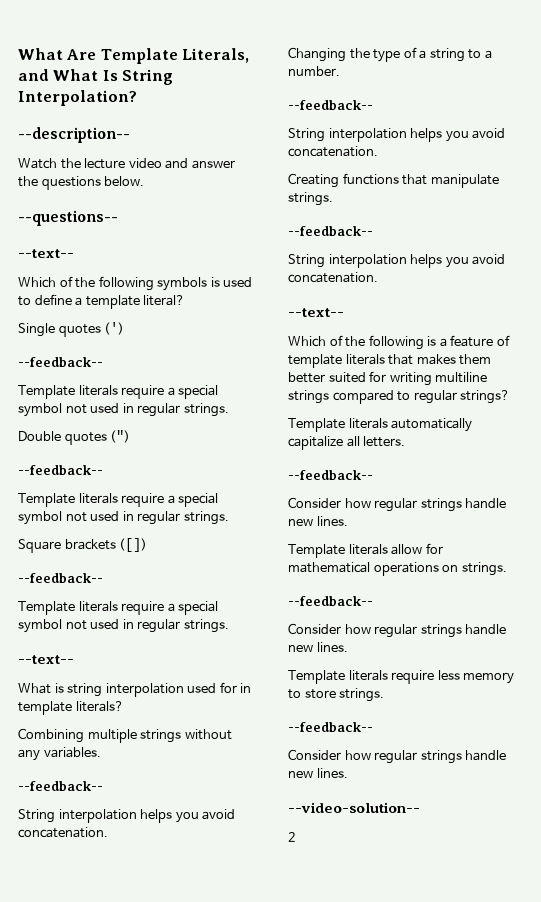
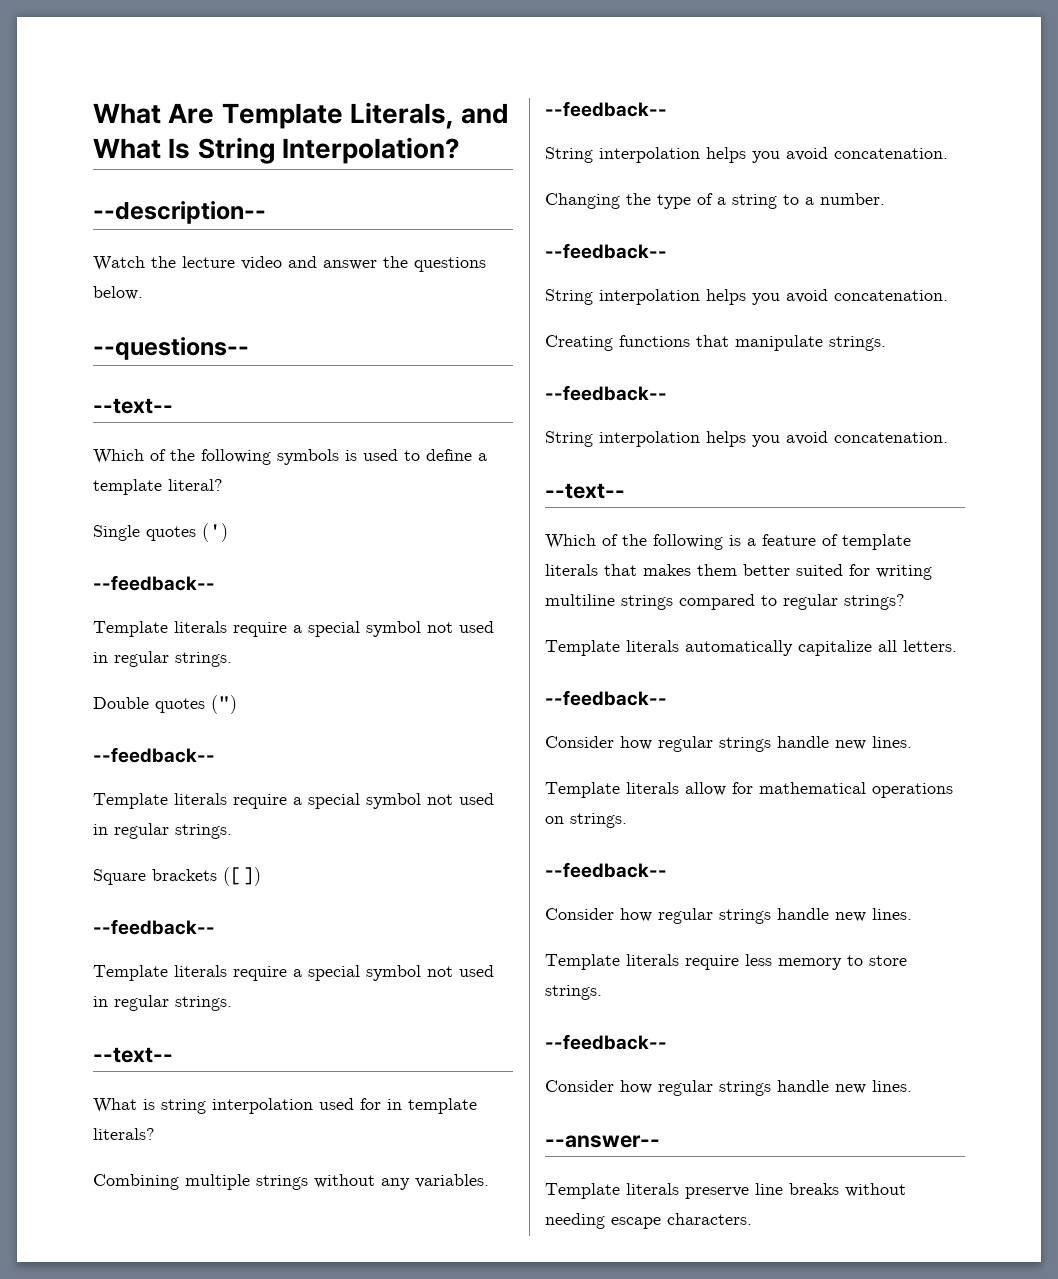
- --video-solution--
- 2
+ --answer--
+ Template literals preserve line breaks without needing escape characters.

